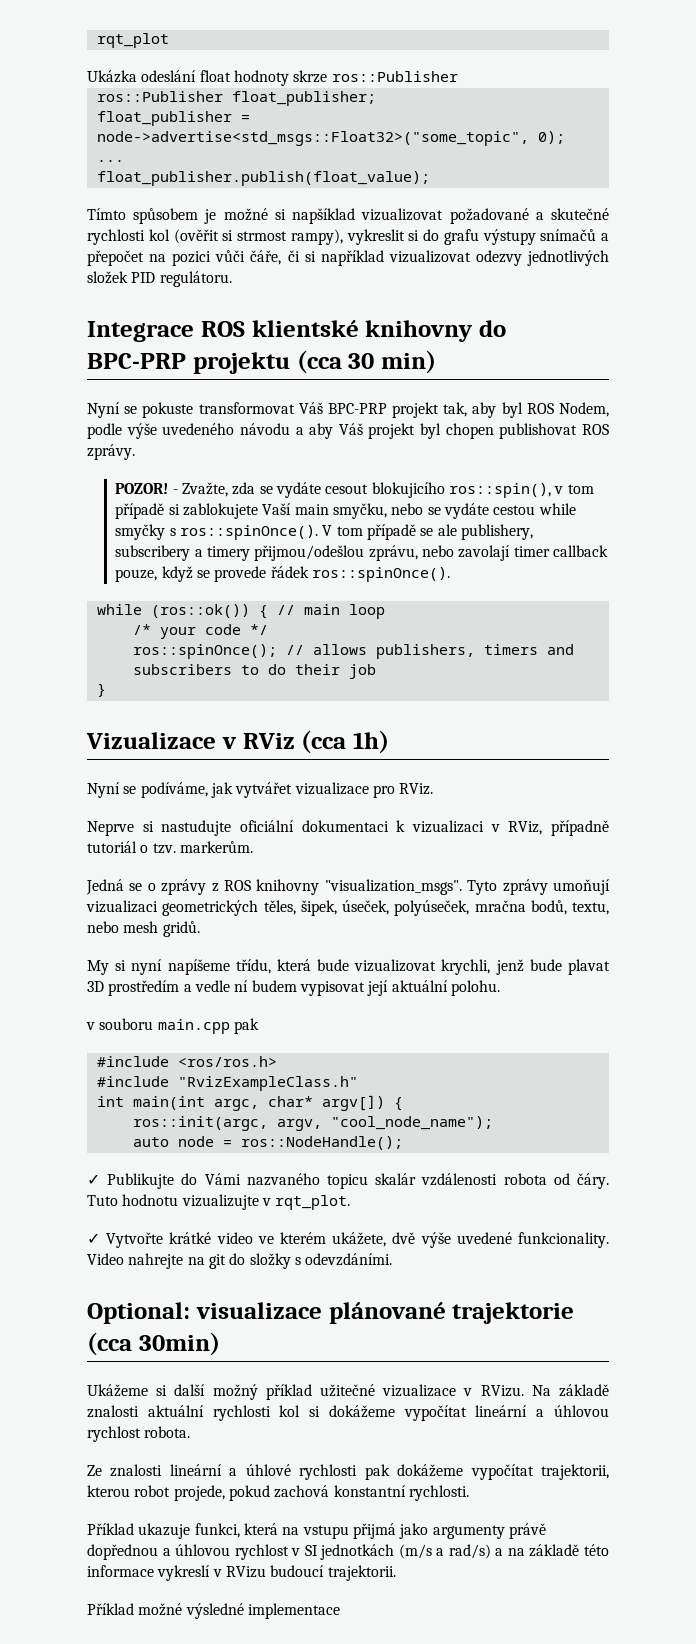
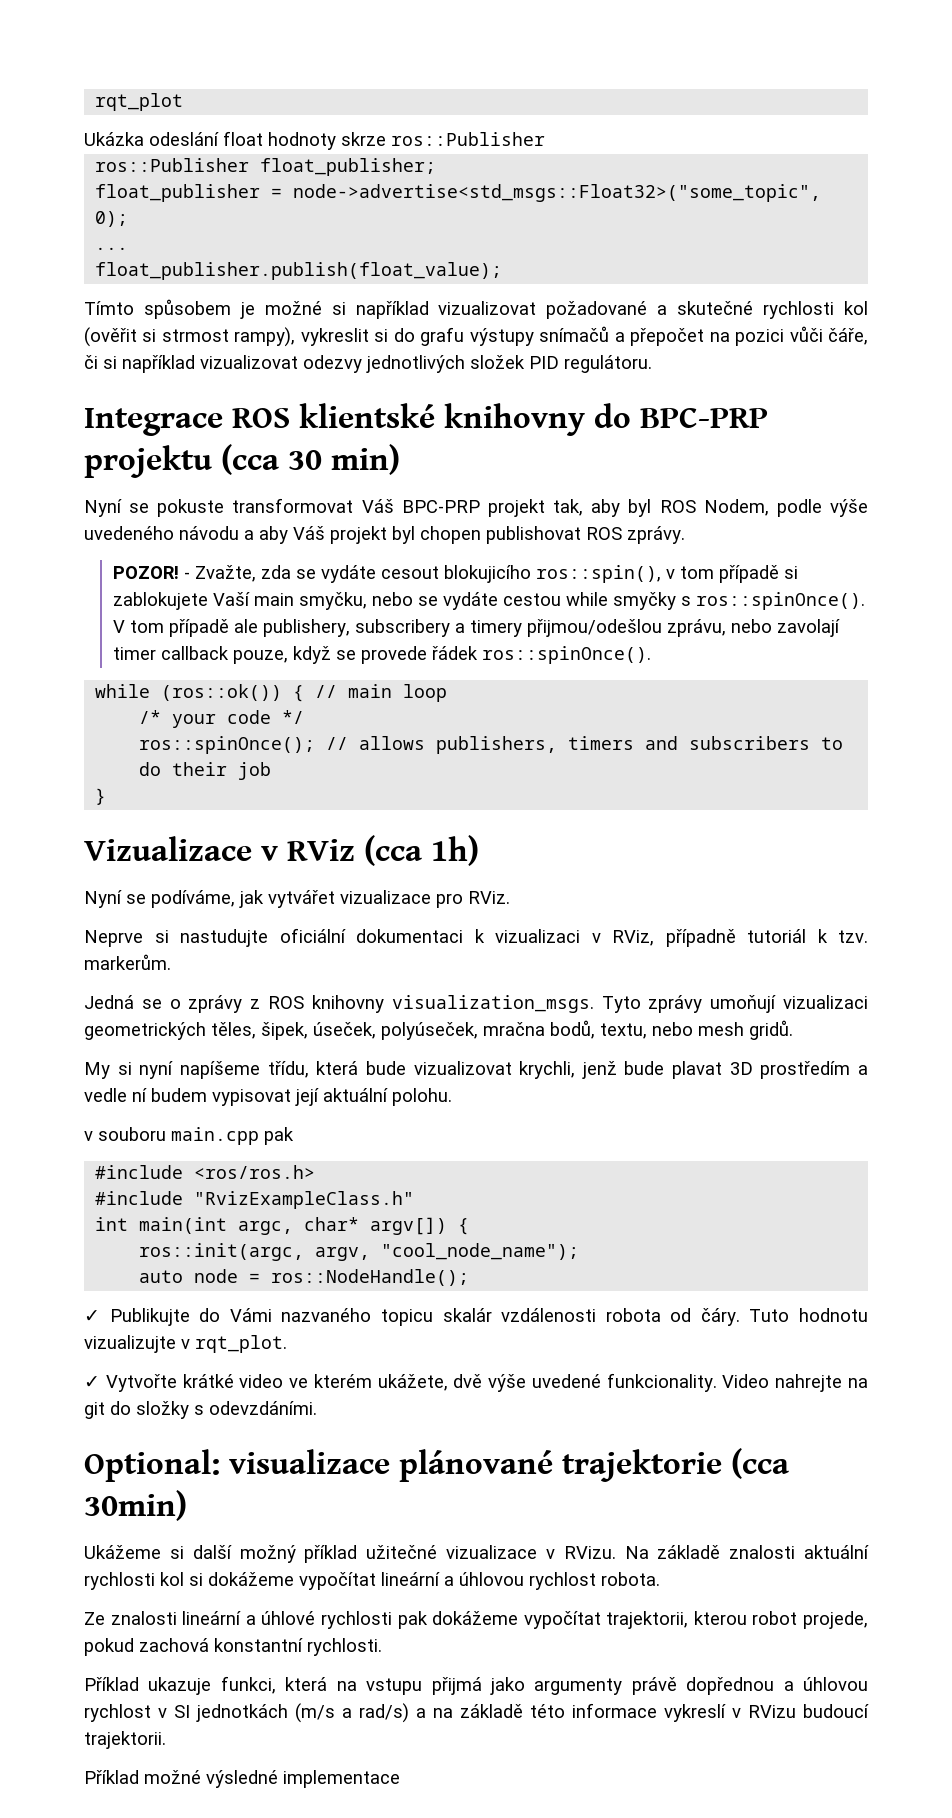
- Tímto spůsobem je možné si napšíklad vizualizovat požadované a skutečné rychlosti kol (ověřit si strmost rampy), vykreslit si do grafu výstupy snímačů a přepočet na pozici vůči čáře, či si například vizualizovat odezvy jednotlivých složek PID regulátoru.
+ Tímto spůsobem je možné si například vizualizovat požadované a skutečné rychlosti kol (ověřit si strmost rampy), vykreslit si do grafu výstupy snímačů a přepočet na pozici vůči čáře, či si například vizualizovat odezvy jednotlivých složek PID regulátoru.
- V tom případě se ale publishery, subscribery a timery přijmou/odešlou zprávu, nebo zavolají timer callback pouze, když se provede řádek ros::spinOnce().
+ V tom případě ale publishery, subscribery a timery přijmou/odešlou zprávu, nebo zavolají timer callback pouze, když se provede řádek ros::spinOnce().
- Neprve si nastudujte oficiální dokumentaci k vizualizaci v RViz, případně tutoriál o tzv. markerům.
+ Neprve si nastudujte oficiální dokumentaci k vizualizaci v RViz, případně tutoriál k tzv. markerům.
- Jedná se o zprávy z ROS knihovny "visualization_msgs".
+ Jedná se o zprávy z ROS knihovny visualization_msgs.

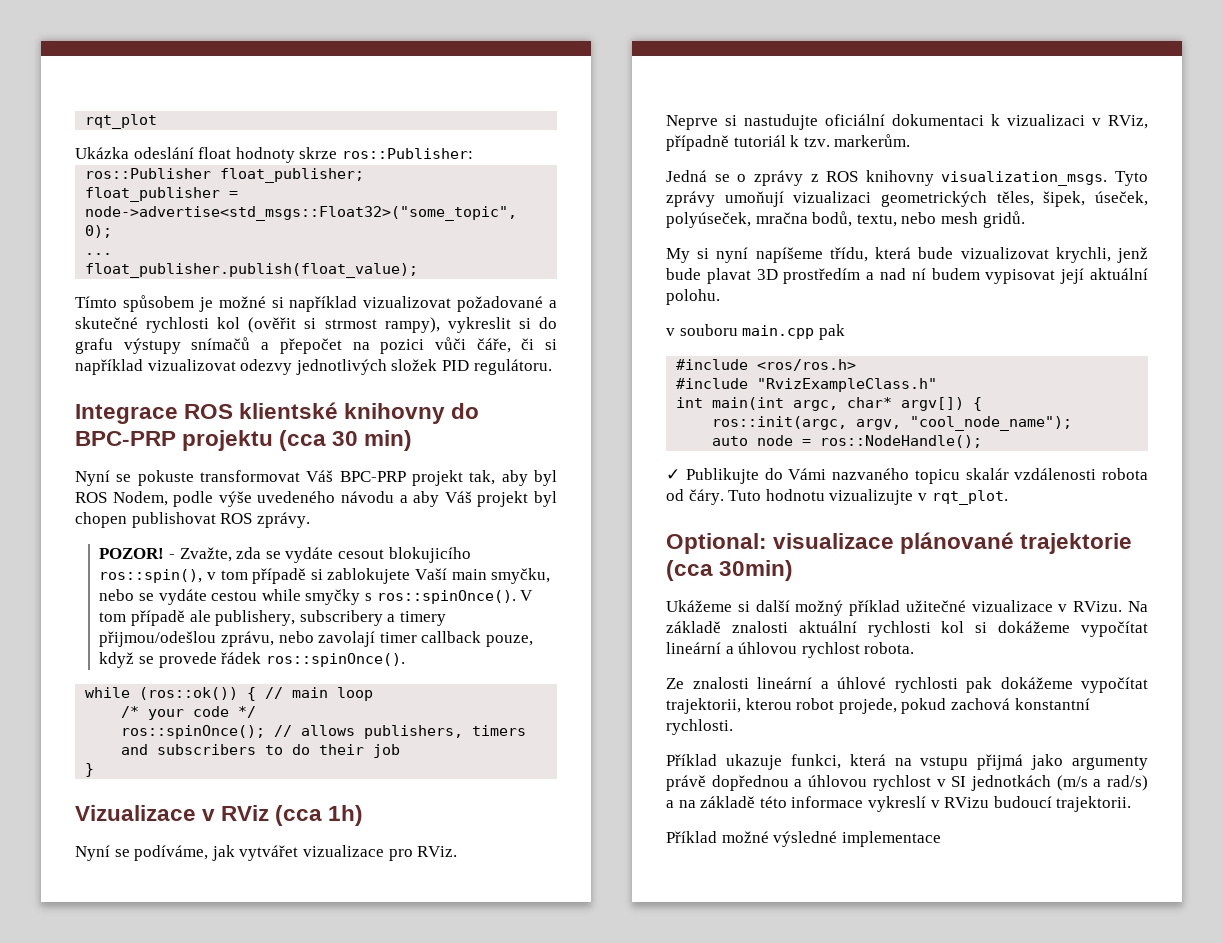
- Ukázka odeslání float hodnoty skrze ros::Publisher
+ Ukázka odeslání float hodnoty skrze ros::Publisher:
- My si nyní napíšeme třídu, která bude vizualizovat krychli, jenž bude plavat 3D prostředím a vedle ní budem vypisovat její aktuální polohu.
+ My si nyní napíšeme třídu, která bude vizualizovat krychli, jenž bude plavat 3D prostředím a nad ní budem vypisovat její aktuální polohu.
- ✓ Vytvořte krátké video ve kterém ukážete, dvě výše uvedené funkcionality. Video nahrejte na git do složky s odevzdáními.

